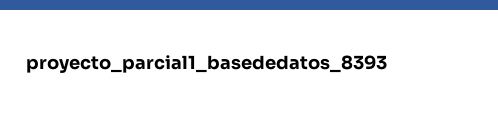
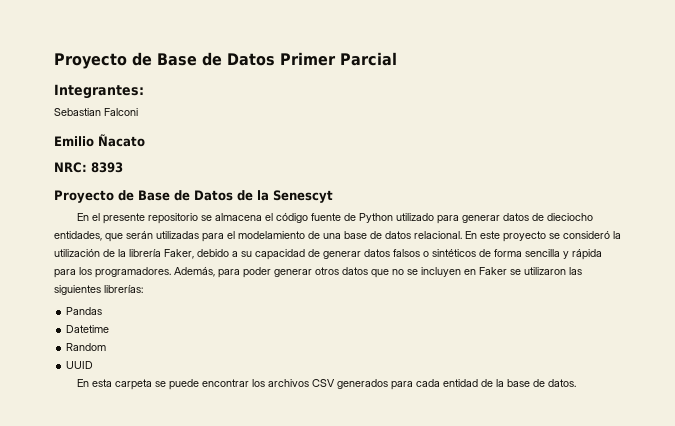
- proyecto_parcial1_basededatos_8393
+ Proyecto de Base de Datos Primer Parcial
+ Integrantes:
+ Sebastian Falconi
+ Emilio Ñacato
+ NRC: 8393
+ Proyecto de Base de Datos de la Senescyt
+ En el presente repositorio se almacena el código fuente de Python utilizado para generar datos de dieciocho entidades, que serán utilizadas para el modelamiento de una base de datos relacional. En este proyecto se consideró la utilización de la librería Faker, debido a su capacidad de generar datos falsos o sintéticos de forma sencilla y rápida para los programadores. Además, para poder generar otros datos que no se incluyen en Faker se utilizaron las siguientes librerías:
+ Pandas
+ Datetime
+ Random
+ UUID
+ En esta carpeta se puede encontrar los archivos CSV generados para cada entidad de la base de datos.

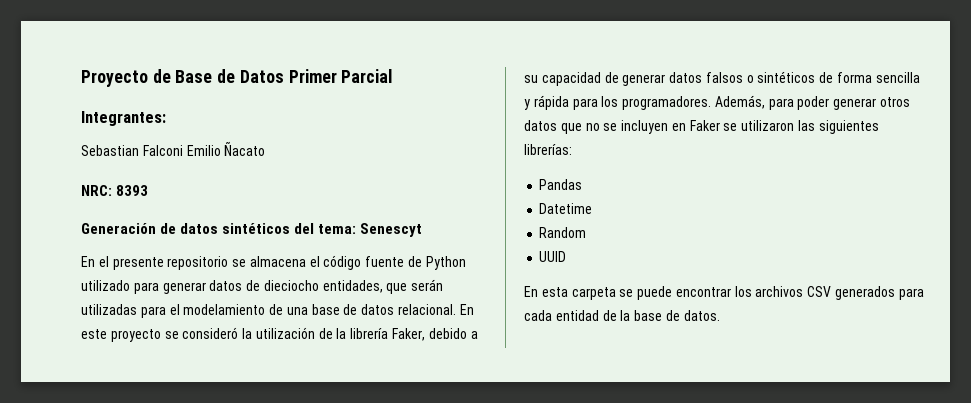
- Sebastian Falconi
- Emilio Ñacato
+ Sebastian Falconi Emilio Ñacato
- Proyecto de Base de Datos de la Senescyt
+ Generación de datos sintéticos del tema: Senescyt

